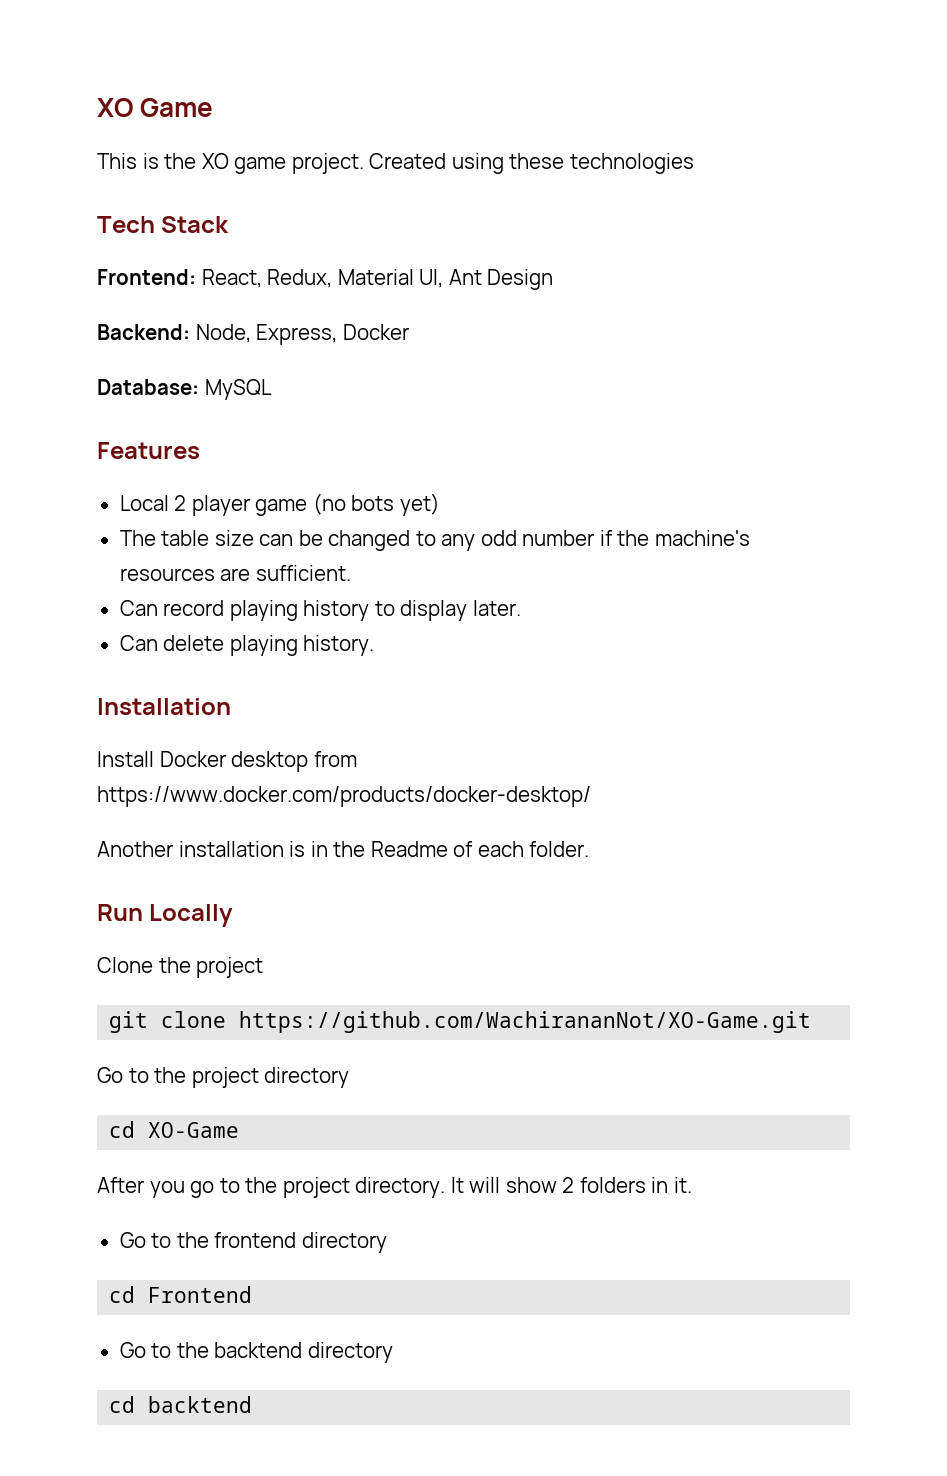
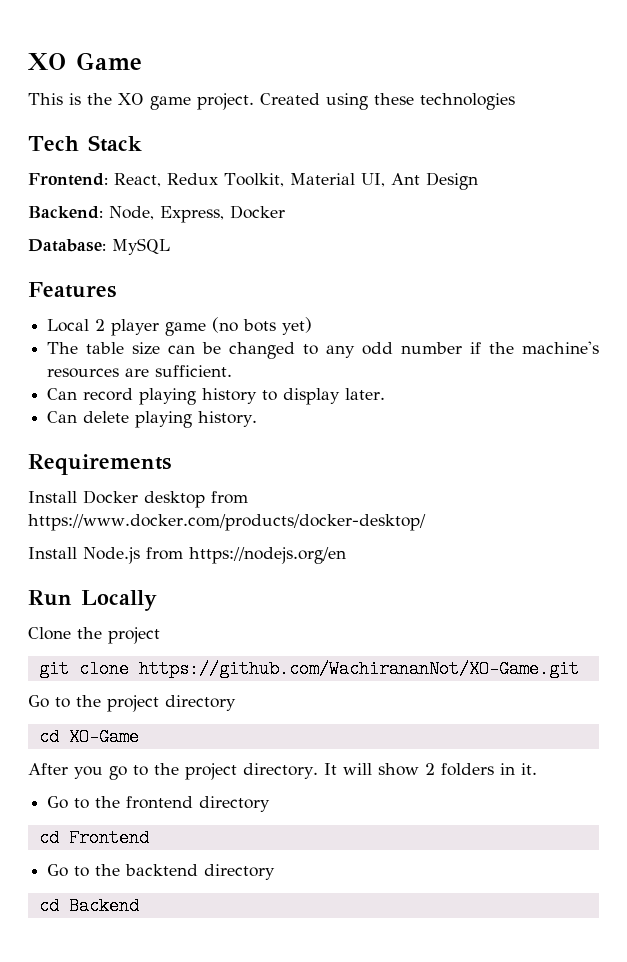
- Frontend: React, Redux, Material UI, Ant Design
+ Frontend: React, Redux Toolkit, Material UI, Ant Design
- Installation
+ Requirements
- Another installation is in the Readme of each folder.
+ Install Node.js from https://nodejs.org/en
- cd backtend
+ cd Backend

